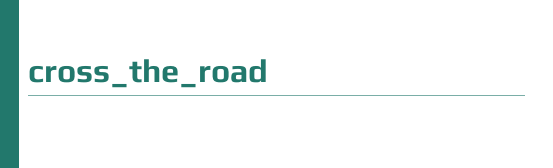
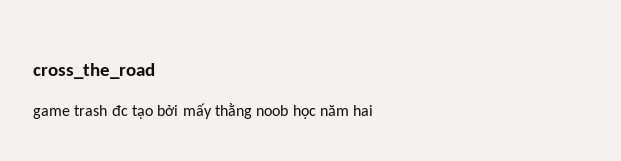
+ game trash đc tạo bởi mấy thằng noob học năm hai

